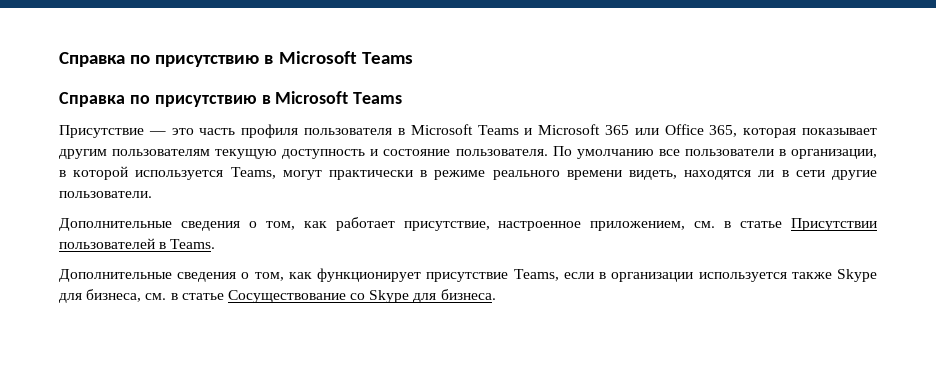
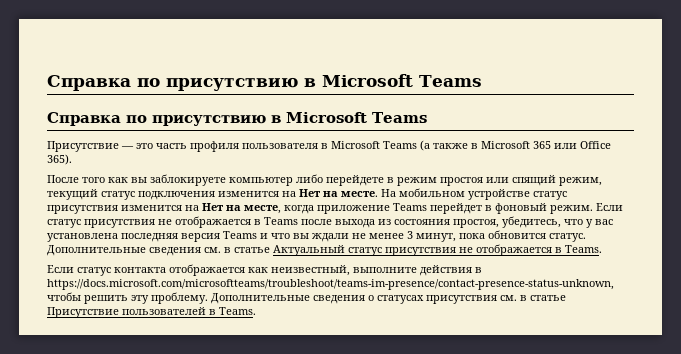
- Присутствие — это часть профиля пользователя в Microsoft Teams и Microsoft 365 или Office 365, которая показывает другим пользователям текущую доступность и состояние пользователя. По умолчанию все пользователи в организации, в которой используется Teams, могут практически в режиме реального времени видеть, находятся ли в сети другие пользователи.
- Дополнительные сведения о том, как работает присутствие, настроенное приложением, см. в статье Присутствии пользователей в Teams.
+ Присутствие — это часть профиля пользователя в Microsoft Teams (а также в Microsoft 365 или Office 365).
+ После того как вы заблокируете компьютер либо перейдете в режим простоя или спящий режим, текущий статус подключения изменится на Нет на месте. На мобильном устройстве статус присутствия изменится на Нет на месте, когда приложение Teams перейдет в фоновый режим. Если статус присутствия не отображается в Teams после выхода из состояния простоя, убедитесь, что у вас установлена последняя версия Teams и что вы ждали не менее 3 минут, пока обновится статус. Дополнительные сведения см. в статье Актуальный статус присутствия не отображается в Teams.
+ Если статус контакта отображается как неизвестный, выполните действия в https://docs.microsoft.com/microsoftteams/troubleshoot/teams-im-presence/contact-presence-status-unknown, чтобы решить эту проблему. Дополнительные сведения о статусах присутствия см. в статье Присутствие пользователей в Teams.
- Дополнительные сведения о том, как функционирует присутствие Teams, если в организации используется также Skype для бизнеса, см. в статье Сосуществование со Skype для бизнеса.

